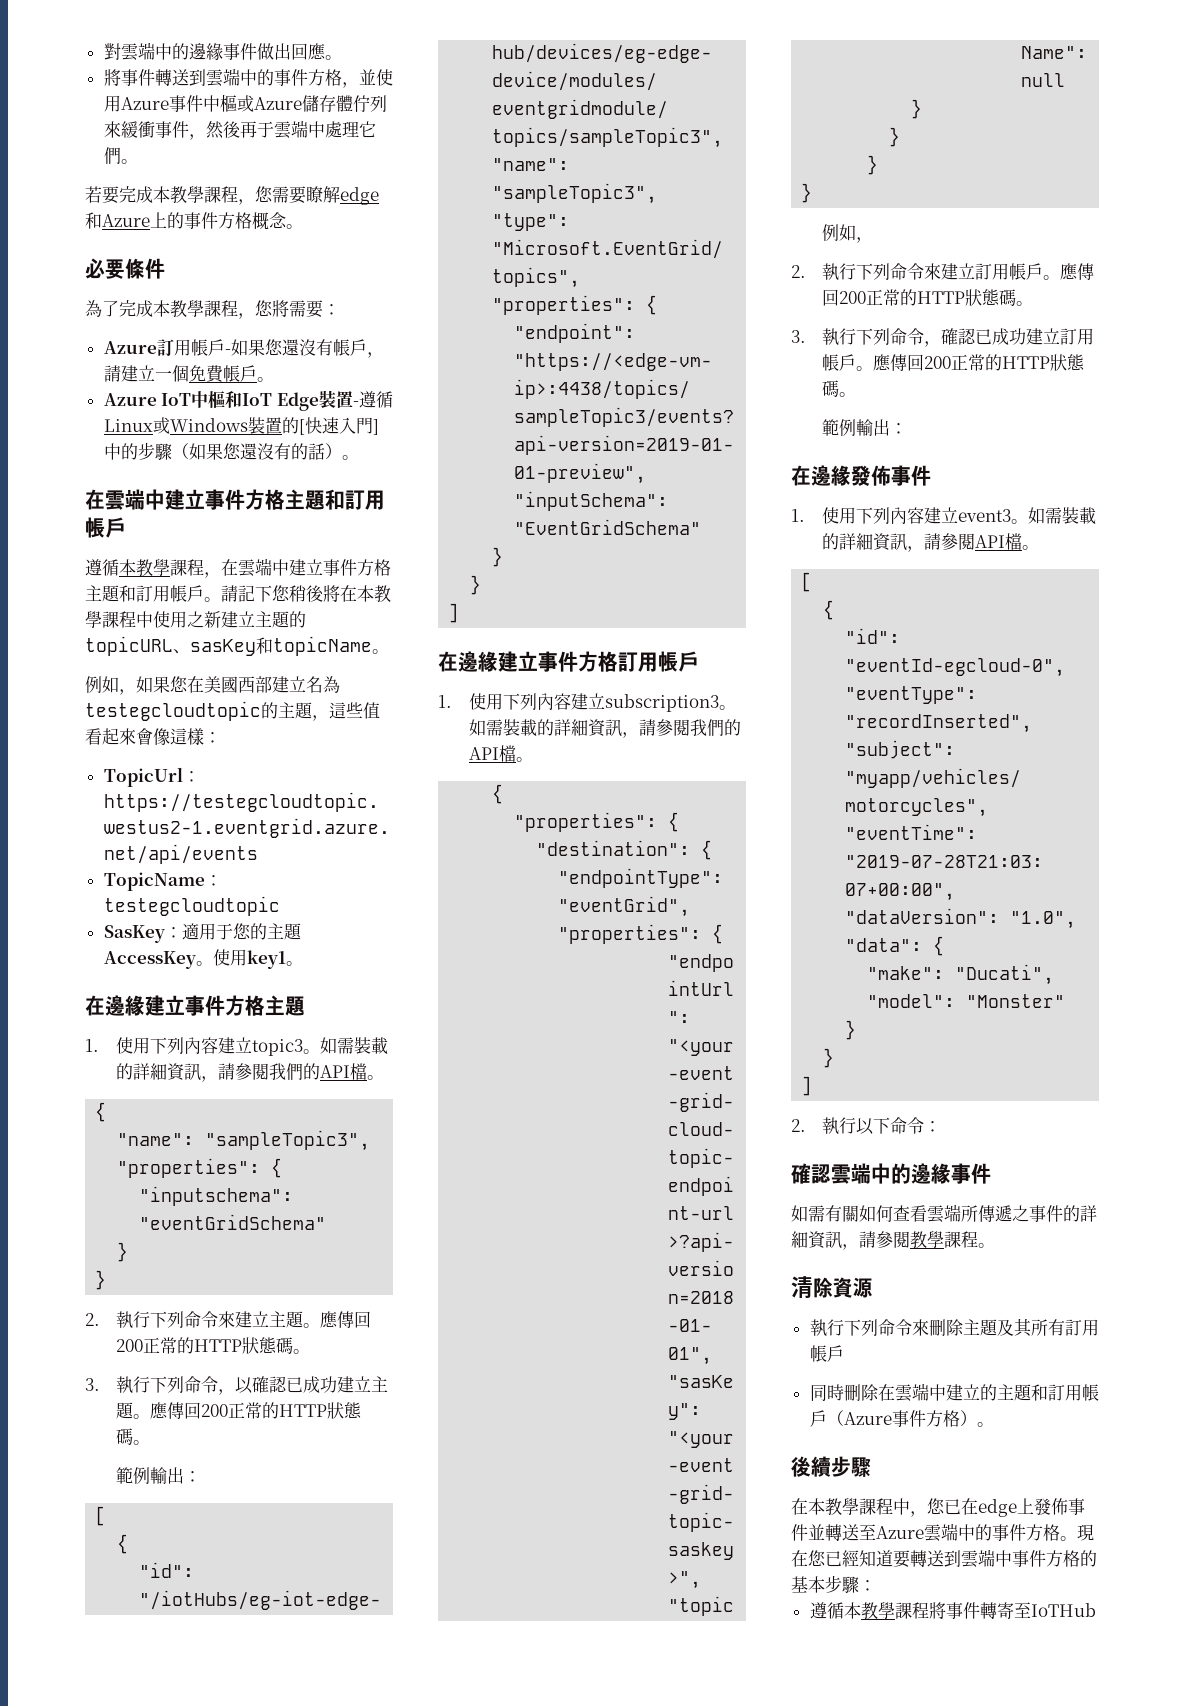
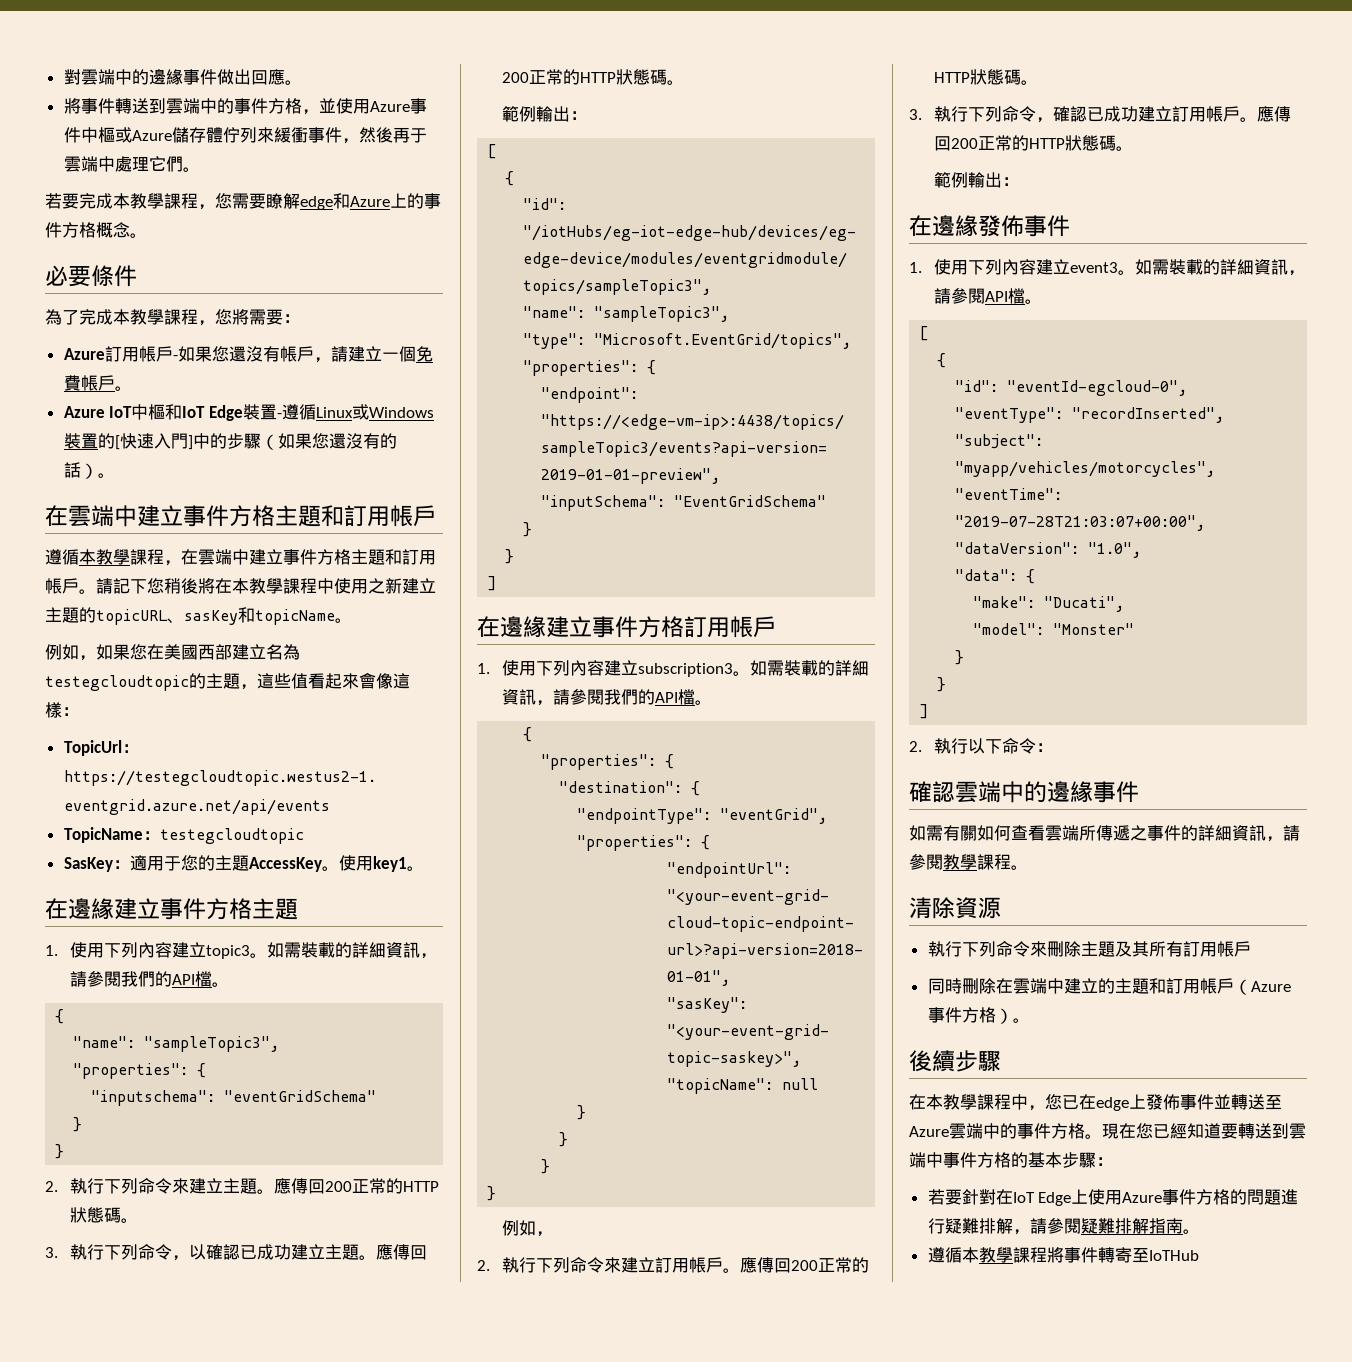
+ 若要針對在IoT Edge上使用Azure事件方格的問題進行疑難排解，請參閱疑難排解指南。

